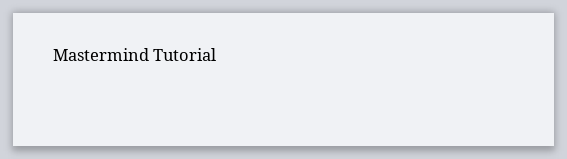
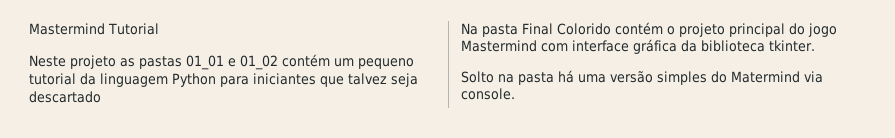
+ Neste projeto as pastas 01_01 e 01_02 contém um pequeno tutorial da linguagem Python para iniciantes que talvez seja descartado
+ Na pasta Final Colorido contém o projeto principal do jogo Mastermind com interface gráfica da biblioteca tkinter.
+ Solto na pasta há uma versão simples do Matermind via console.

